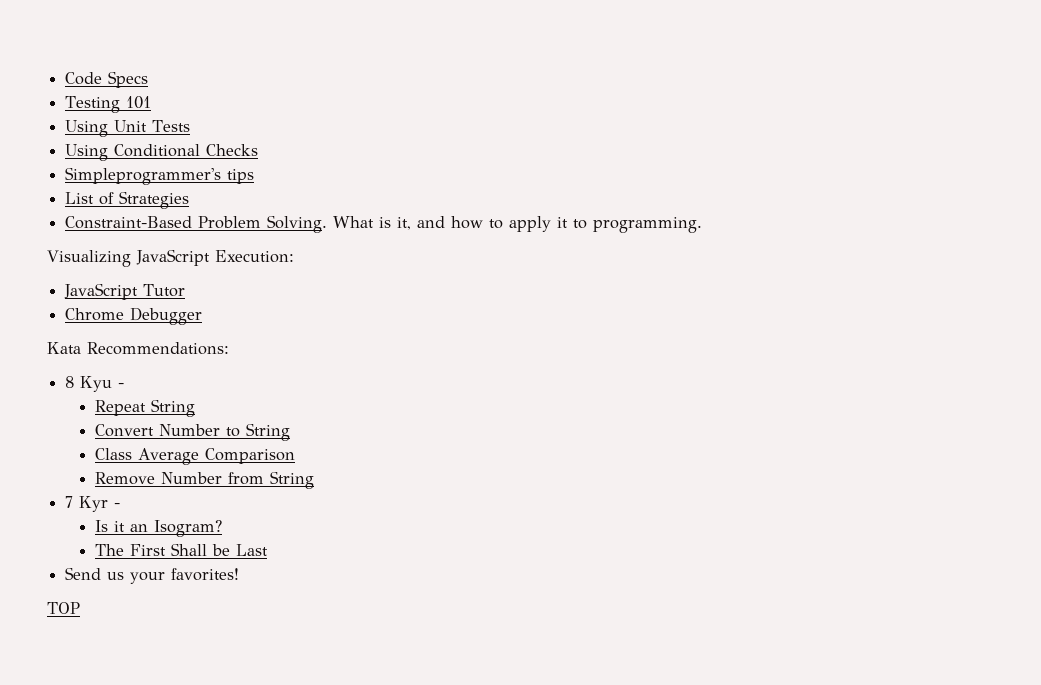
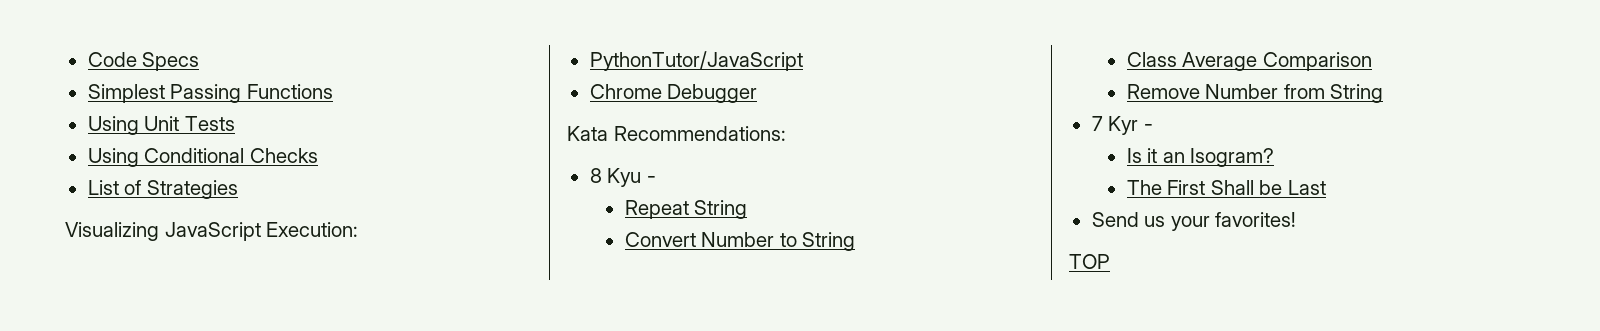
- Testing 101
+ Simplest Passing Functions
- Simpleprogrammer's tips
- Constraint-Based Problem Solving. What is it, and how to apply it to programming.
- JavaScript Tutor
+ PythonTutor/JavaScript

